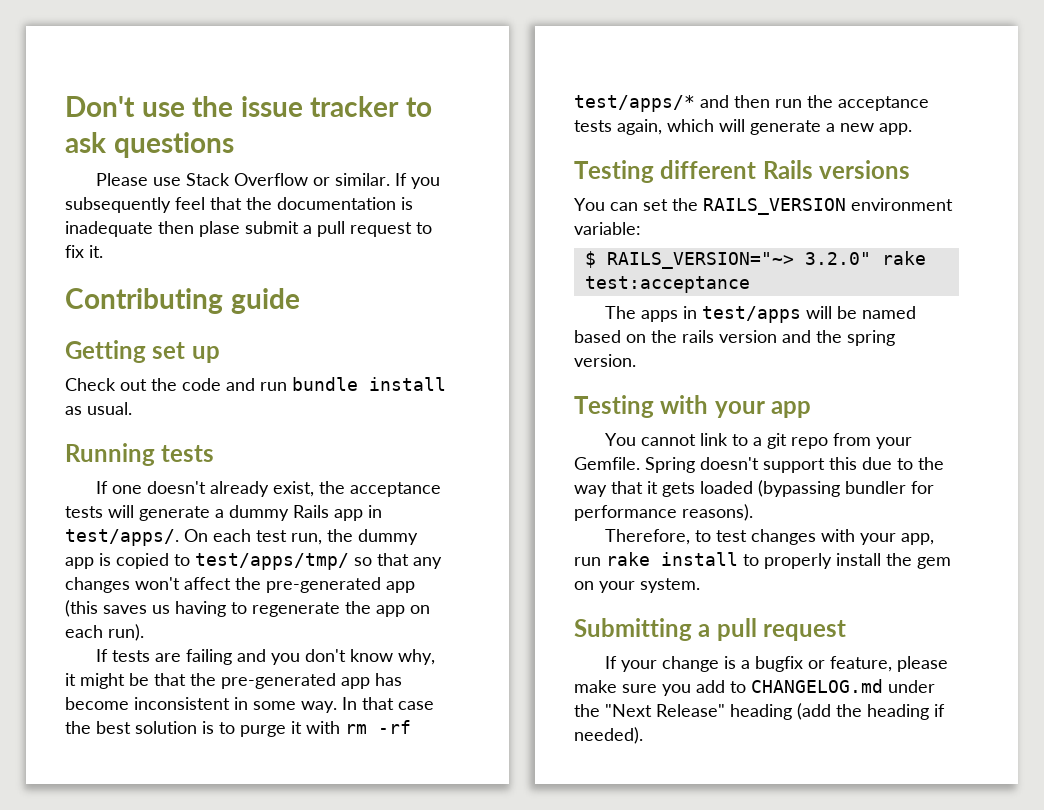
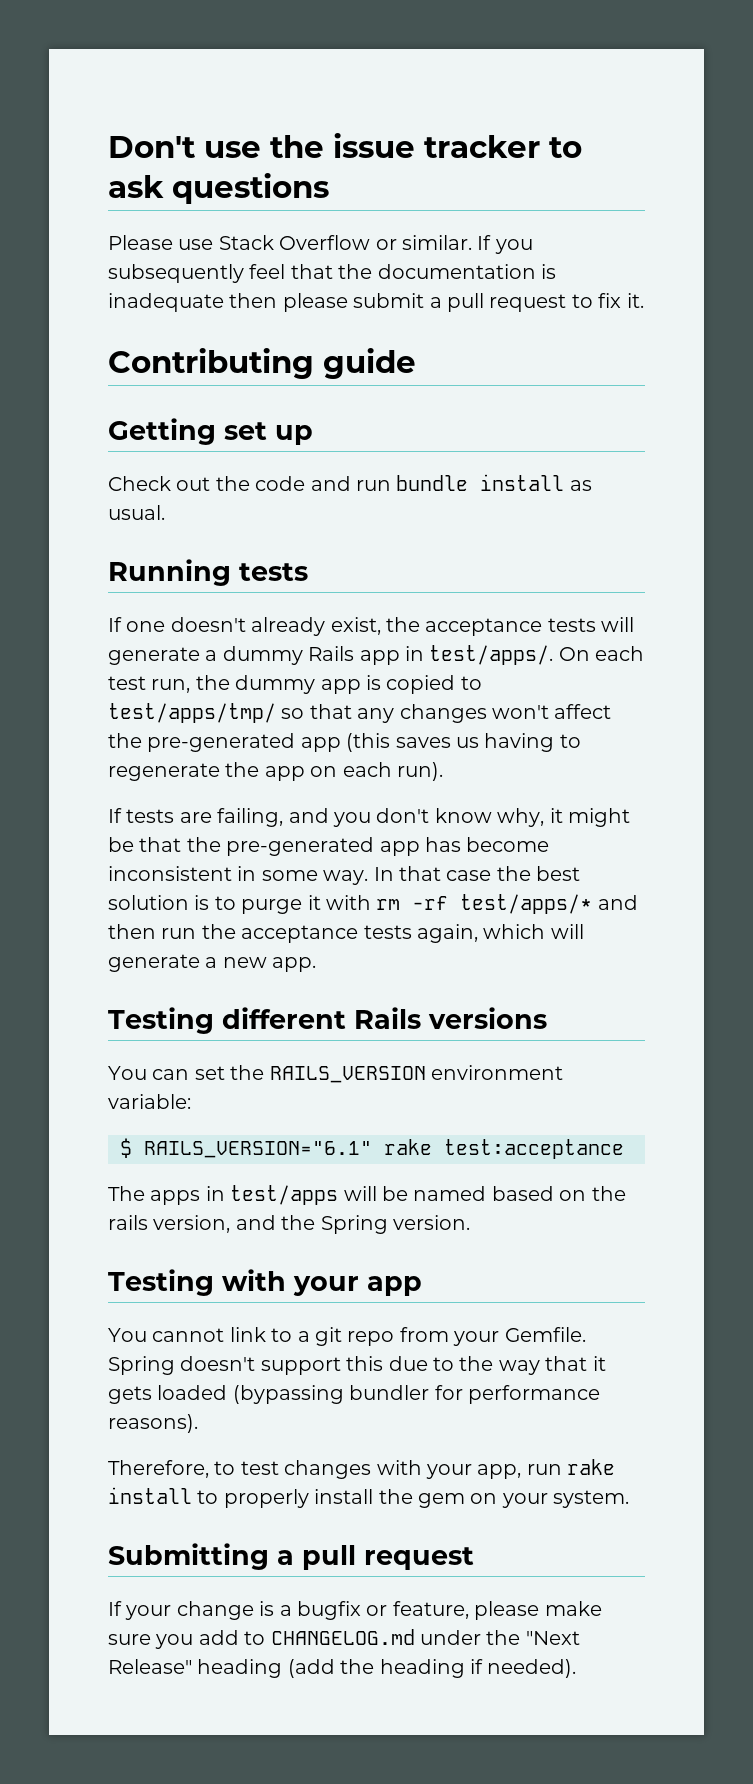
- If you subsequently feel that the documentation is inadequate then plase submit a pull request to fix it.
+ If you subsequently feel that the documentation is inadequate then please submit a pull request to fix it.
- If tests are failing and you don't know why, it might be that the pre-generated app has become inconsistent in some way.
+ If tests are failing, and you don't know why, it might be that the pre-generated app has become inconsistent in some way.
- $ RAILS_VERSION="~> 3.2.0" rake test:acceptance
+ $ RAILS_VERSION="6.1" rake test:acceptance
- The apps in test/apps will be named based on the rails version and the spring version.
+ The apps in test/apps will be named based on the rails version, and the Spring version.

